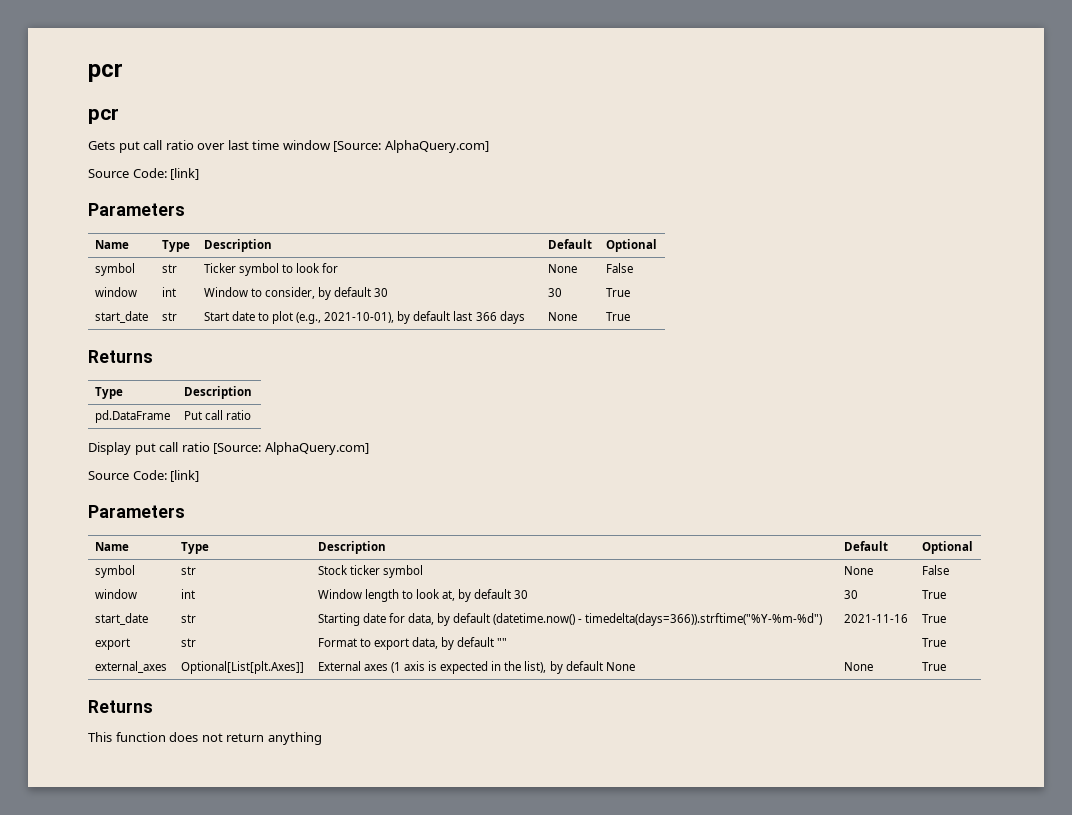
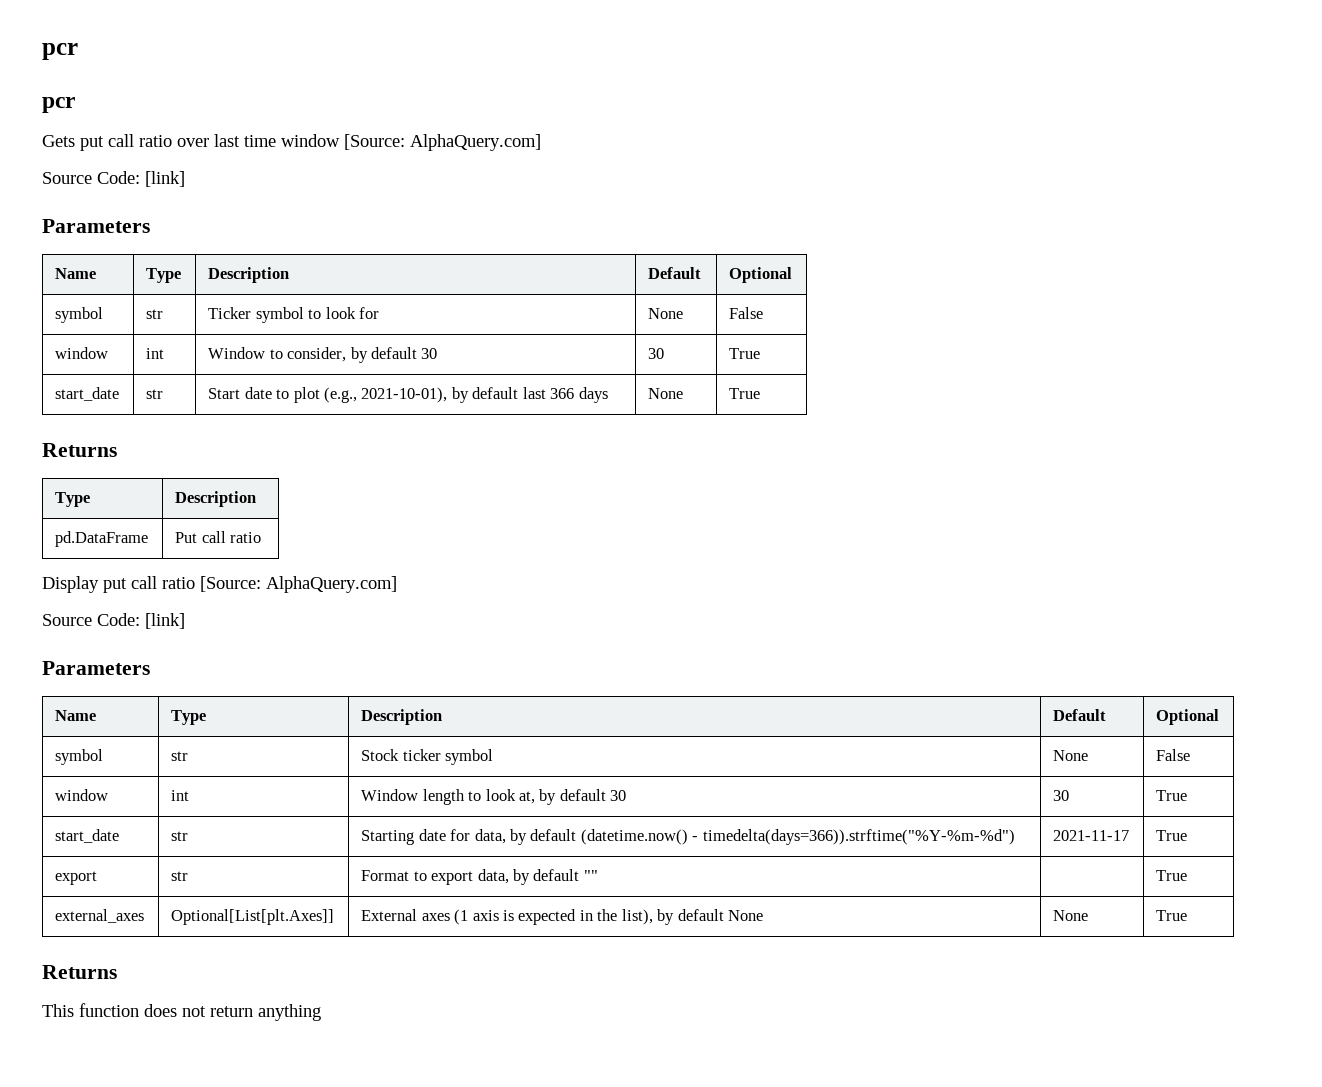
- start_date | str | Starting date for data, by default (datetime.now() - timedelta(days=366)).strftime("%Y-%m-%d") | 2021-11-16 | True
+ start_date | str | Starting date for data, by default (datetime.now() - timedelta(days=366)).strftime("%Y-%m-%d") | 2021-11-17 | True

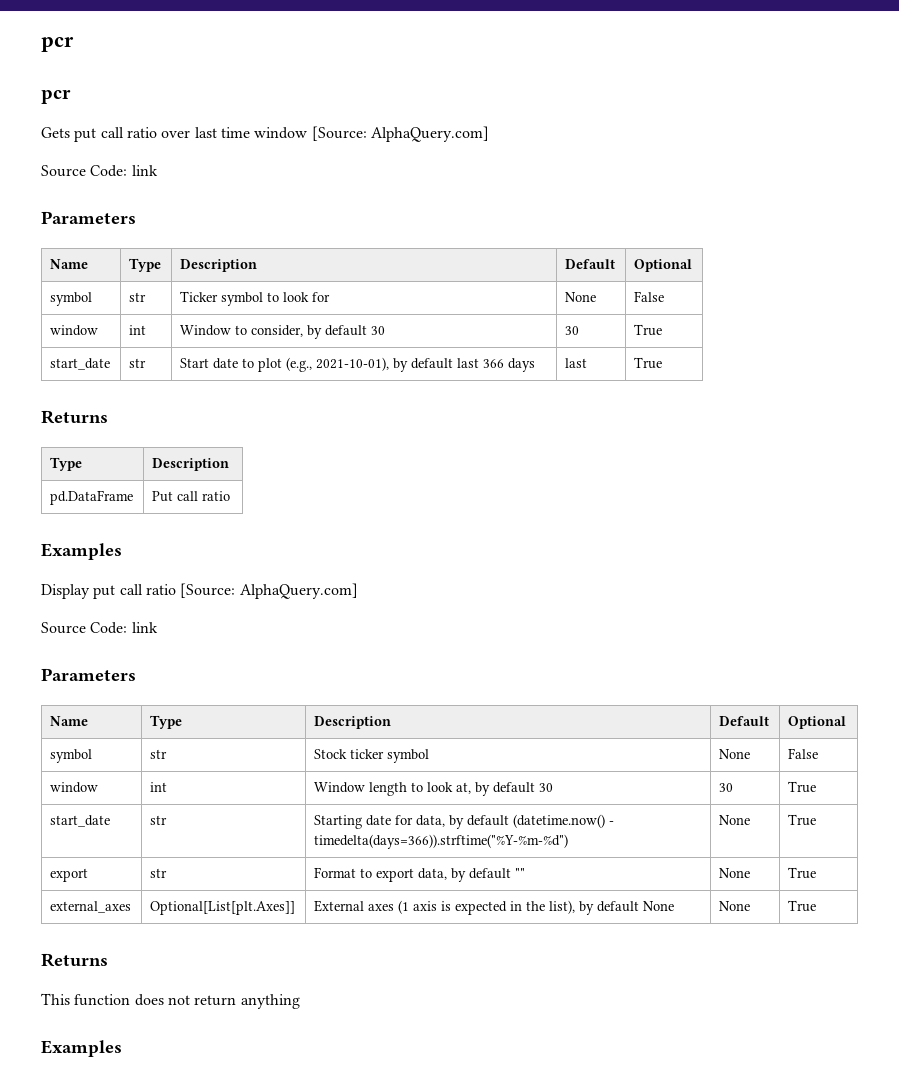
  Gets put call ratio over last time window [Source: AlphaQuery.com]
- Source Code: [link]
+ Source Code: link
- start_date | str | Start date to plot (e.g., 2021-10-01), by default last 366 days | None | True
+ start_date | str | Start date to plot (e.g., 2021-10-01), by default last 366 days | last | True
  pd.DataFrame | Put call ratio
+ Examples
  Display put call ratio [Source: AlphaQuery.com]
- Source Code: [link]
+ Source Code: link
- start_date | str | Starting date for data, by default (datetime.now() - timedelta(days=366)).strftime("%Y-%m-%d") | 2021-11-17 | True
+ start_date | str | Starting date for data, by default (datetime.now() - timedelta(days=366)).strftime("%Y-%m-%d") | None | True
- export | str | Format to export data, by default "" | | True
+ export | str | Format to export data, by default "" | None | True
  This function does not return anything
+ Examples

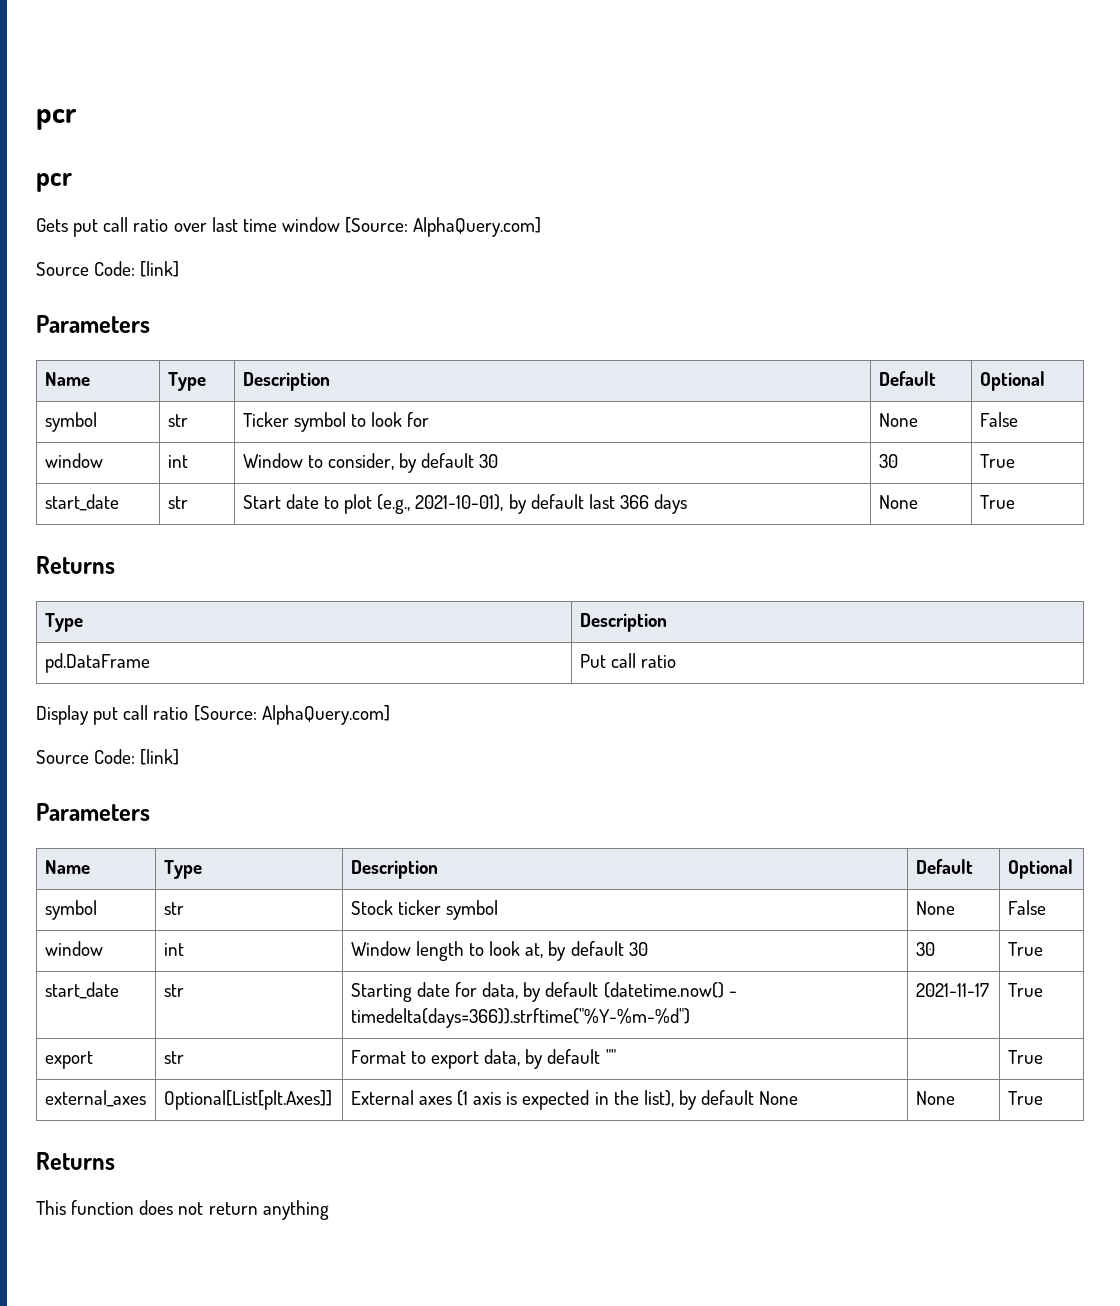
  Gets put call ratio over last time window [Source: AlphaQuery.com]
- Source Code: link
+ Source Code: [link]
- start_date | str | Start date to plot (e.g., 2021-10-01), by default last 366 days | last | True
+ start_date | str | Start date to plot (e.g., 2021-10-01), by default last 366 days | None | True
  pd.DataFrame | Put call ratio
- Examples
  Display put call ratio [Source: AlphaQuery.com]
- Source Code: link
+ Source Code: [link]
- start_date | str | Starting date for data, by default (datetime.now() - timedelta(days=366)).strftime("%Y-%m-%d") | None | True
+ start_date | str | Starting date for data, by default (datetime.now() - timedelta(days=366)).strftime("%Y-%m-%d") | 2021-11-17 | True
- export | str | Format to export data, by default "" | None | True
+ export | str | Format to export data, by default "" | | True
  This function does not return anything
- Examples

